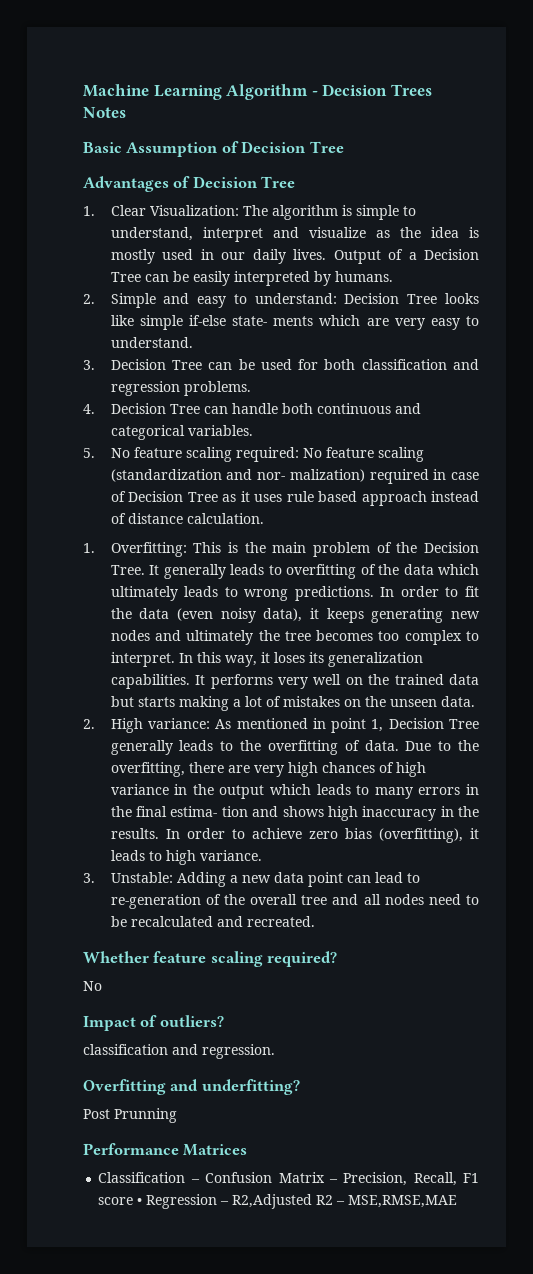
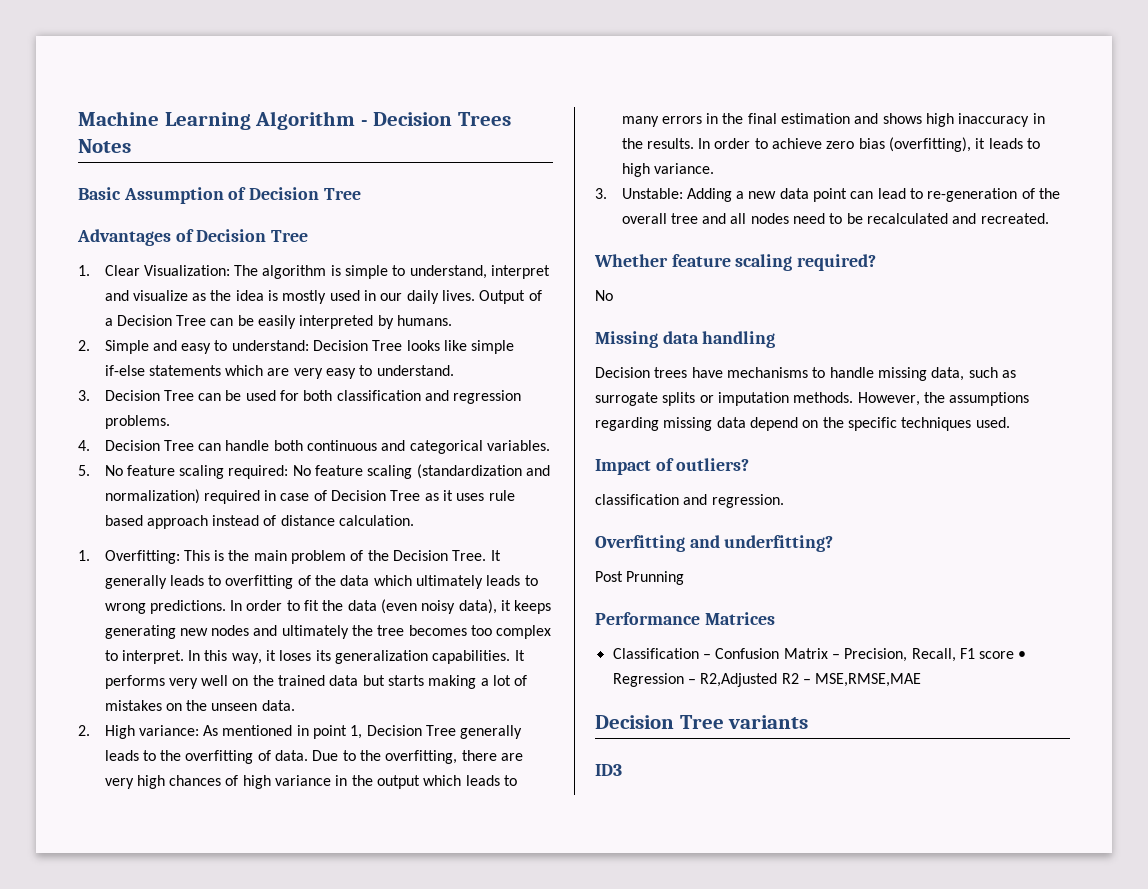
- 2. Simple and easy to understand: Decision Tree looks like simple if-else state- ments which are very easy to understand.
+ 2. Simple and easy to understand: Decision Tree looks like simple if-else statements which are very easy to understand.
- 5. No feature scaling required: No feature scaling (standardization and nor- malization) required in case of Decision Tree as it uses rule based approach instead of distance calculation.
+ 5. No feature scaling required: No feature scaling (standardization and normalization) required in case of Decision Tree as it uses rule based approach instead of distance calculation.
- Due to the overfitting, there are very high chances of high variance in the output which leads to many errors in the final estima- tion and shows high inaccuracy in the results.
+ Due to the overfitting, there are very high chances of high variance in the output which leads to many errors in the final estimation and shows high inaccuracy in the results.
+ Missing data handling
+ Decision trees have mechanisms to handle missing data, such as surrogate splits or imputation methods. However, the assumptions regarding missing data depend on the specific techniques used.
+ Decision Tree variants
+ ID3

